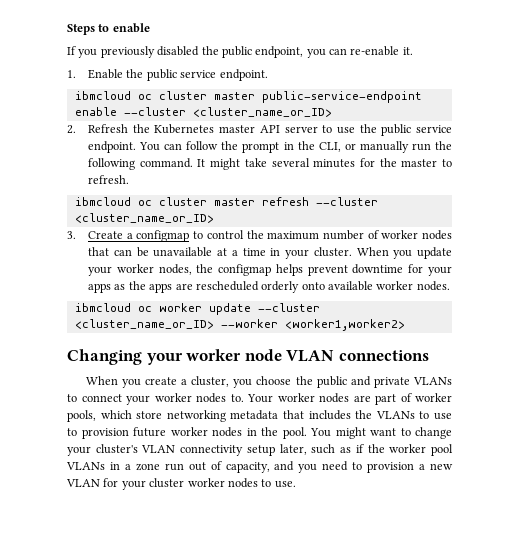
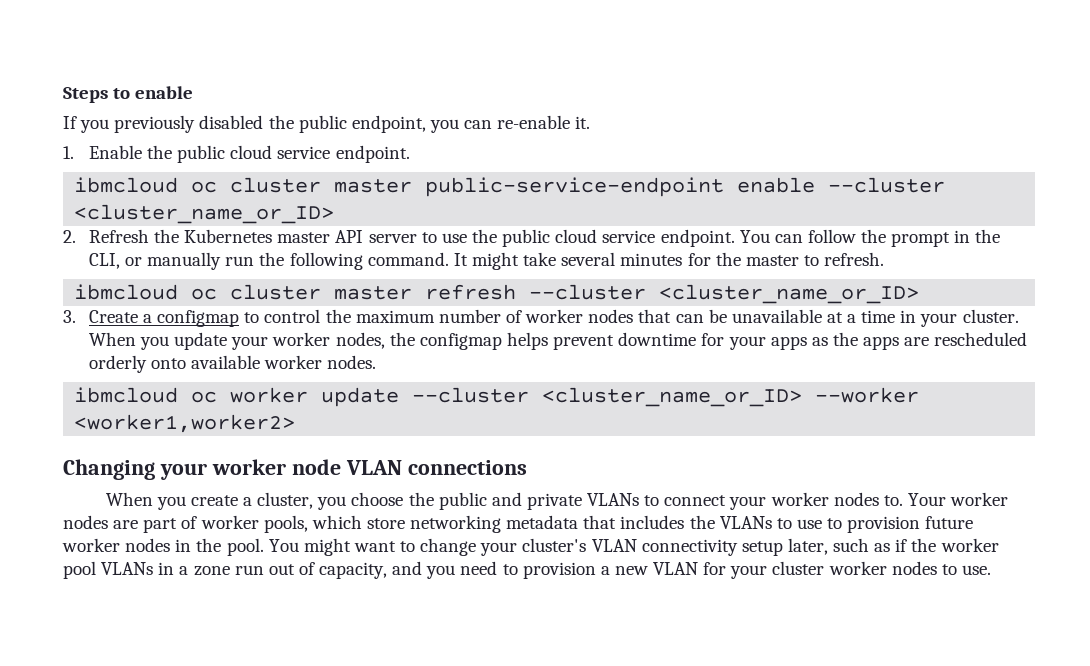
- 1. Enable the public service endpoint.
+ 1. Enable the public cloud service endpoint.
- 2. Refresh the Kubernetes master API server to use the public service endpoint.
+ 2. Refresh the Kubernetes master API server to use the public cloud service endpoint.

